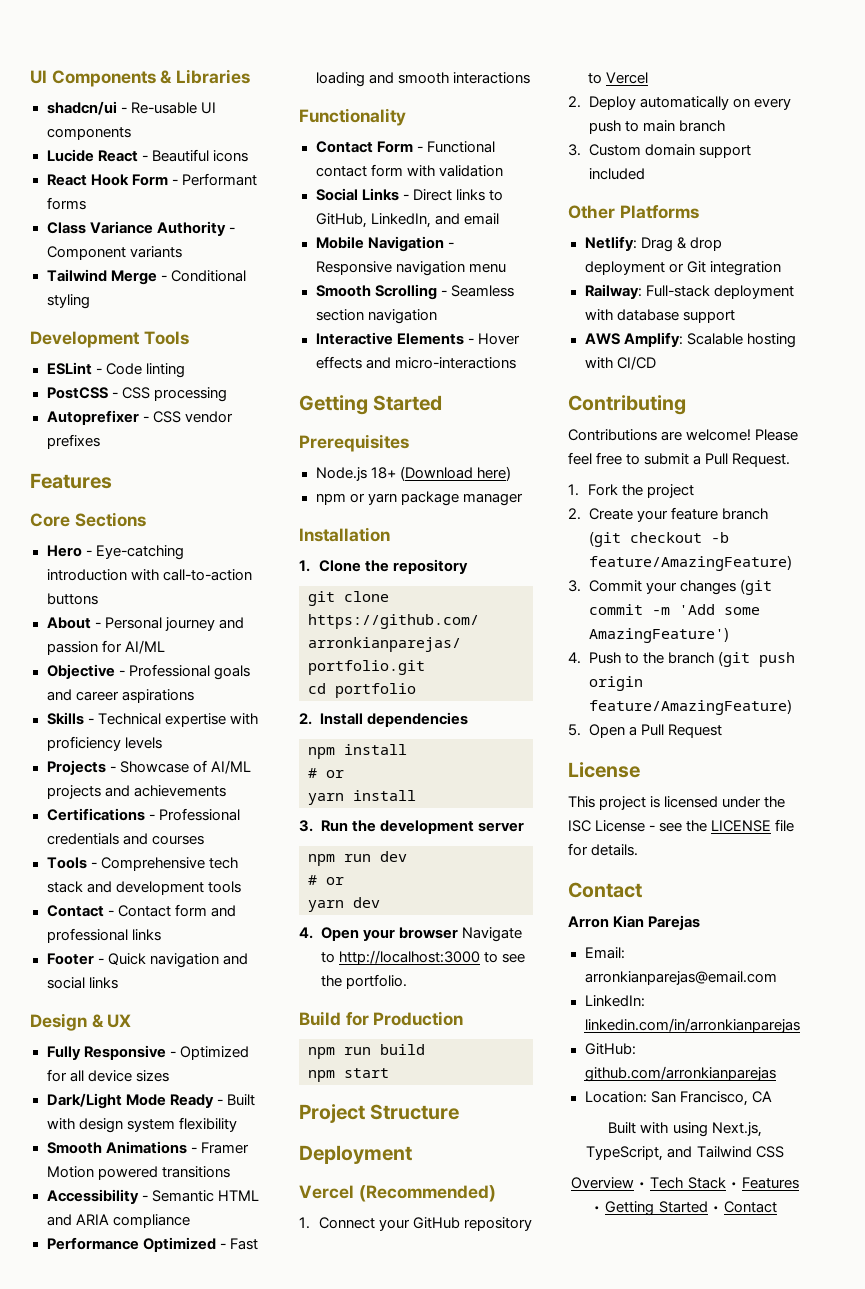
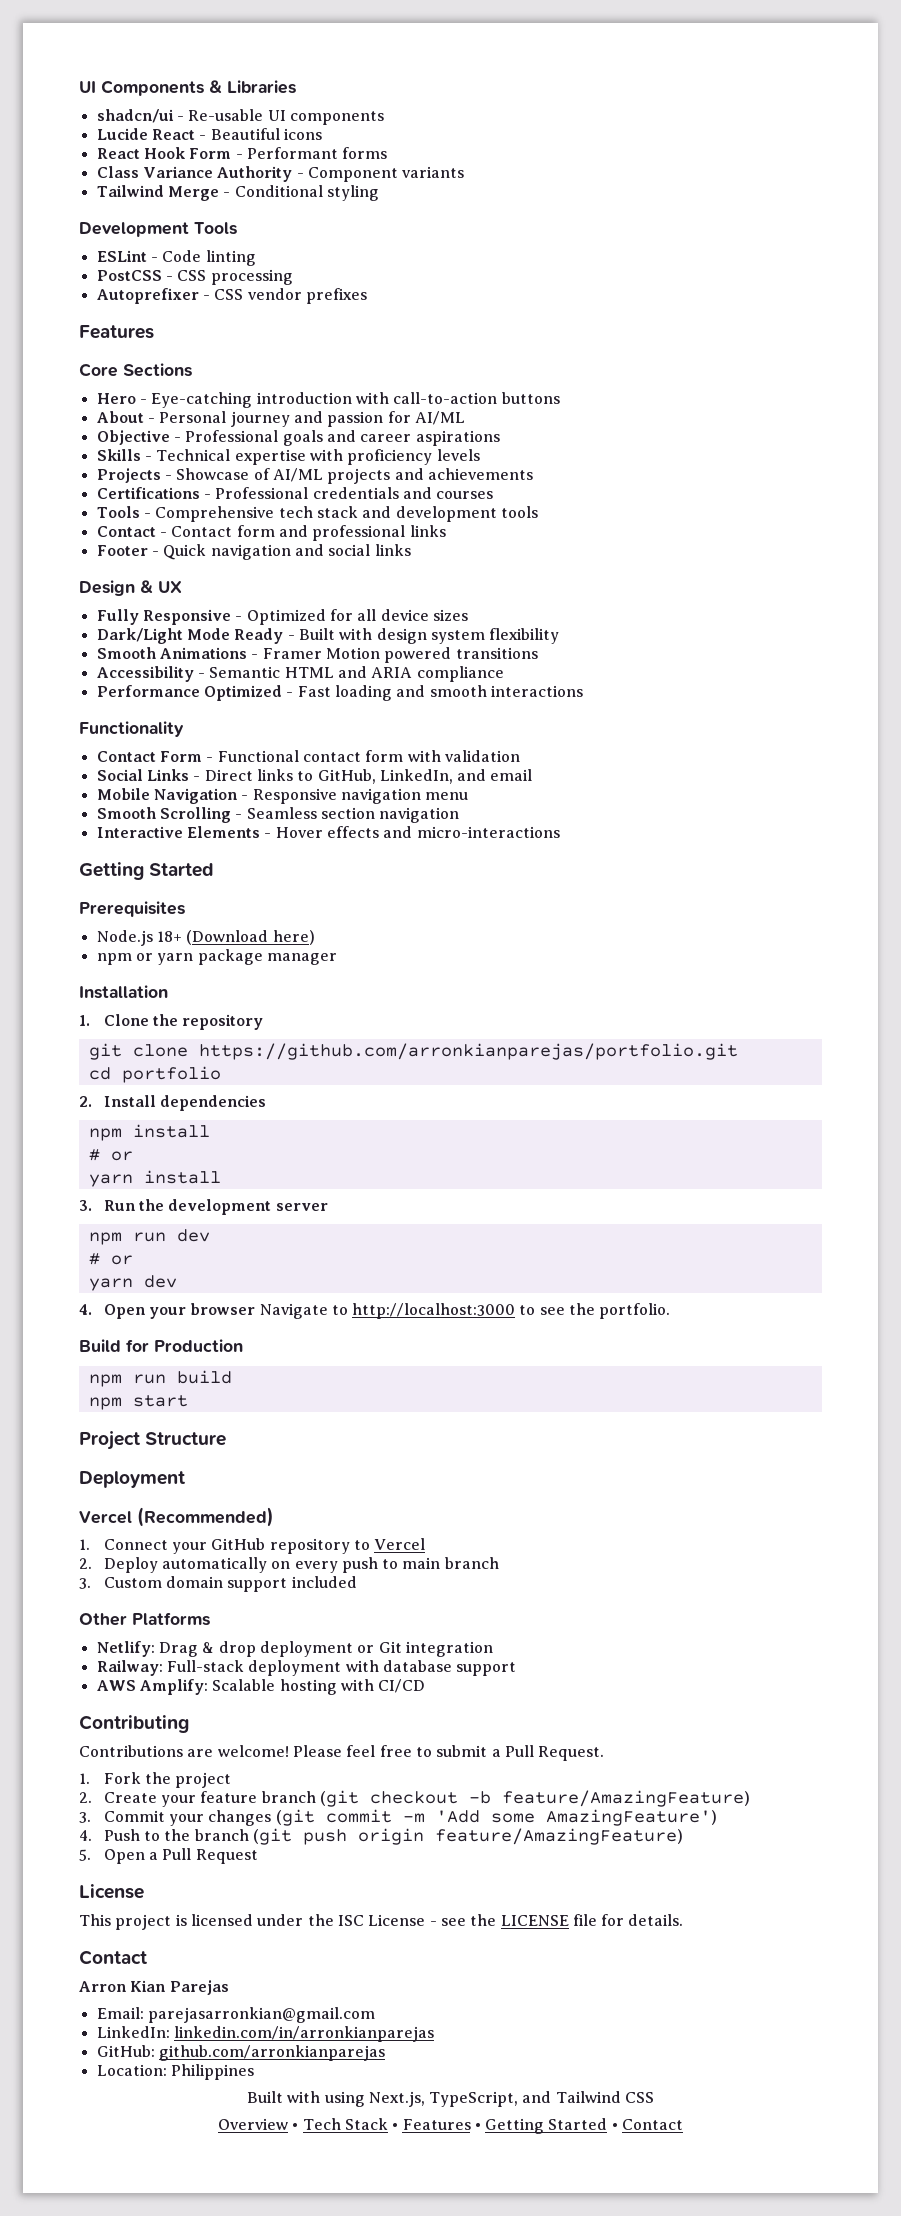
- Email: arronkianparejas@email.com
+ Email: parejasarronkian@gmail.com
- Location: San Francisco, CA
+ Location: Philippines

